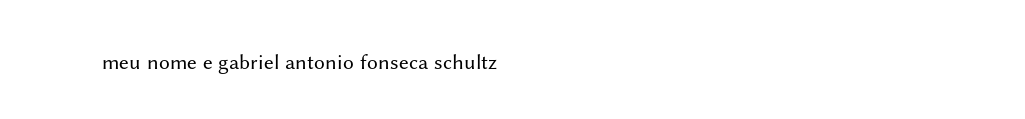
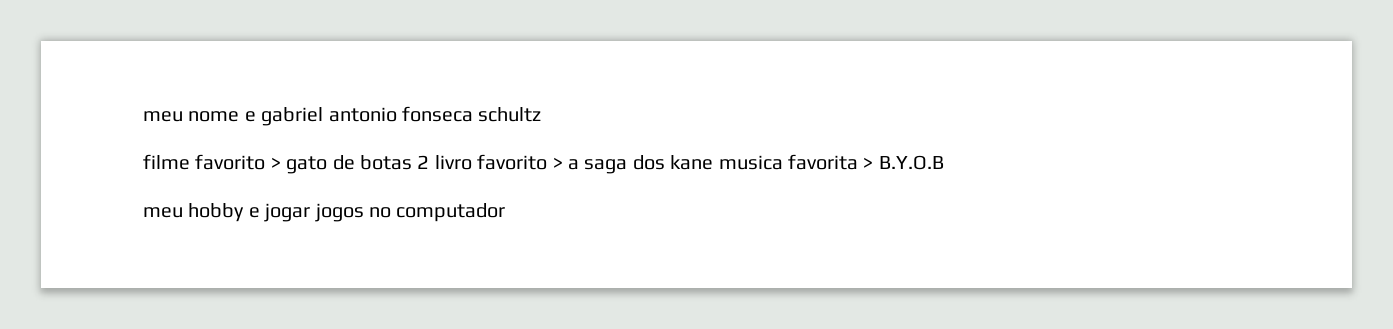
+ filme favorito > gato de botas 2 livro favorito > a saga dos kane musica favorita > B.Y.O.B
+ meu hobby e jogar jogos no computador

